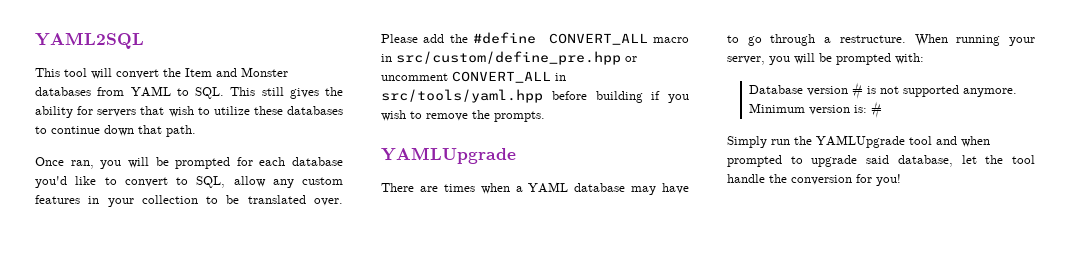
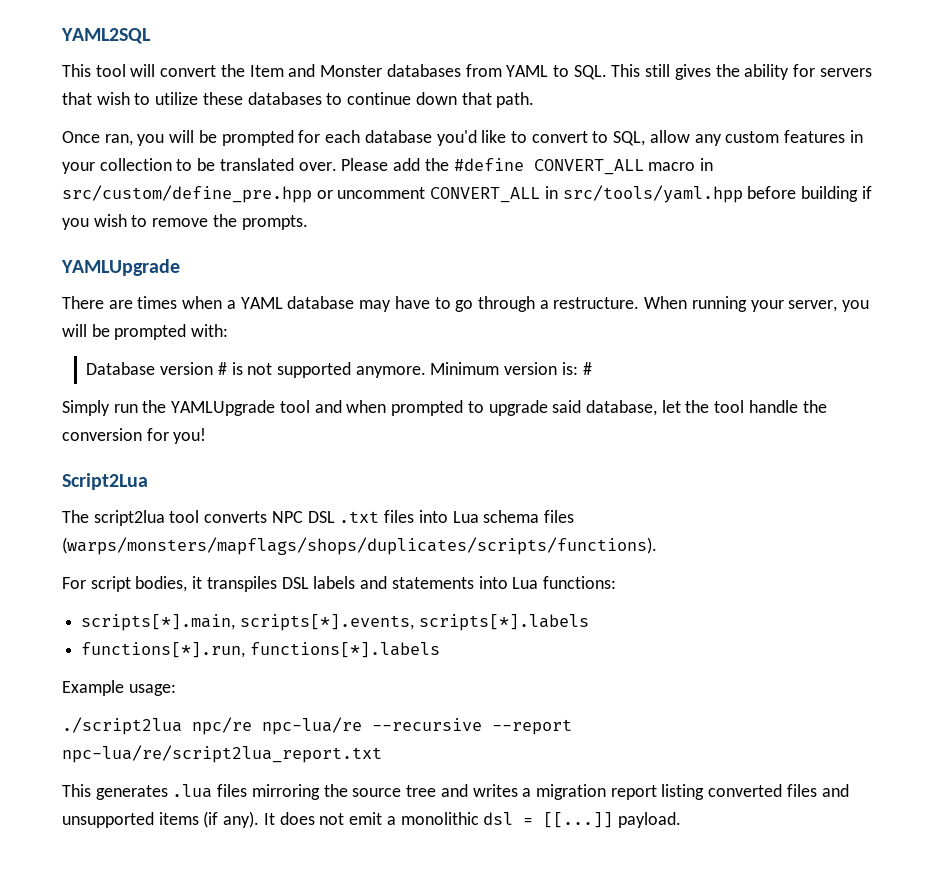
+ Script2Lua
+ The script2lua tool converts NPC DSL .txt files into Lua schema files (warps/monsters/mapflags/shops/duplicates/scripts/functions).
+ For script bodies, it transpiles DSL labels and statements into Lua functions:
+ scripts[*].main, scripts[*].events, scripts[*].labels
+ functions[*].run, functions[*].labels
+ Example usage:
+ ./script2lua npc/re npc-lua/re --recursive --report npc-lua/re/script2lua_report.txt
+ This generates .lua files mirroring the source tree and writes a migration report listing converted files and unsupported items (if any). It does not emit a monolithic dsl = [[...]] payload.

